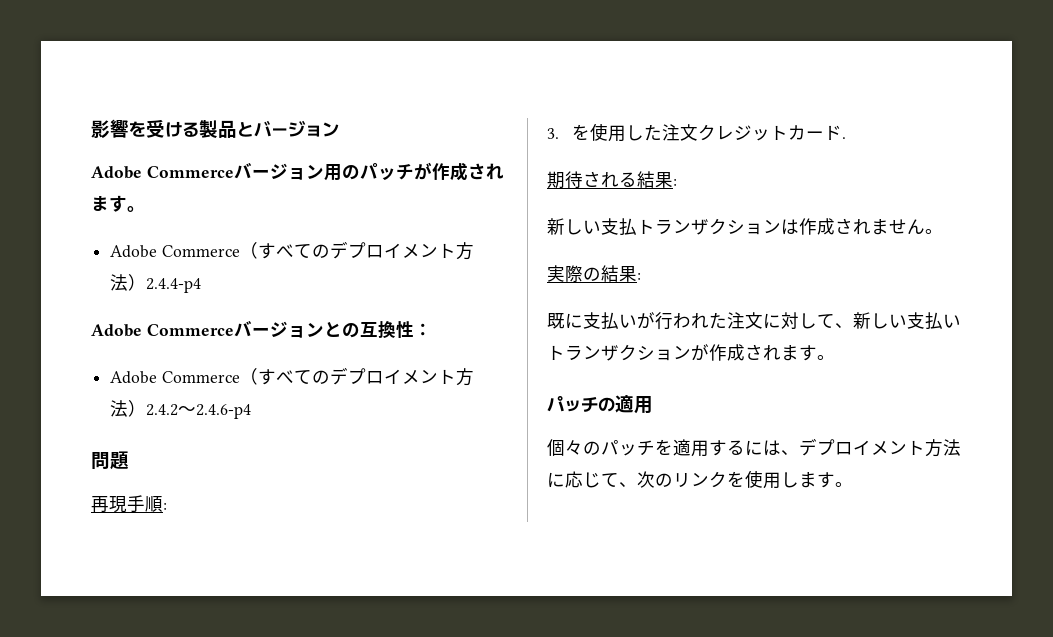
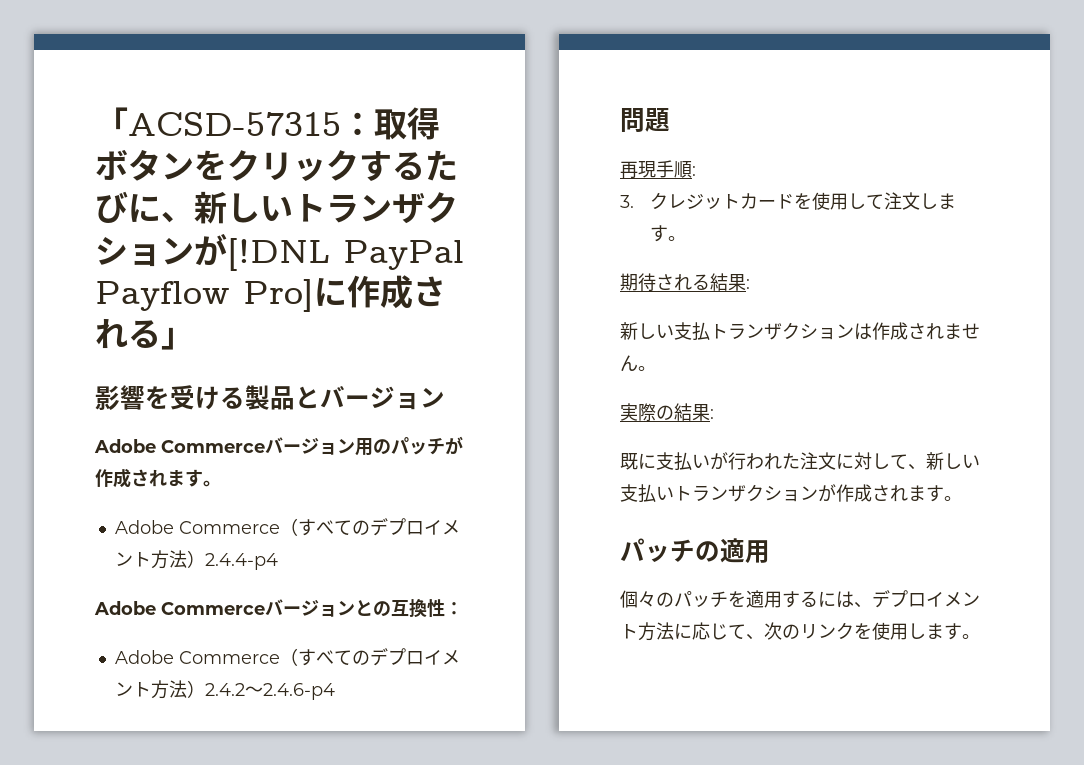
+ 「ACSD-57315：取得ボタンをクリックするたびに、新しいトランザクションが[!DNL PayPal Payflow Pro]に作成される」
- 3.を使用した注文クレジットカード.
+ 3.クレジットカードを使用して注文します。

